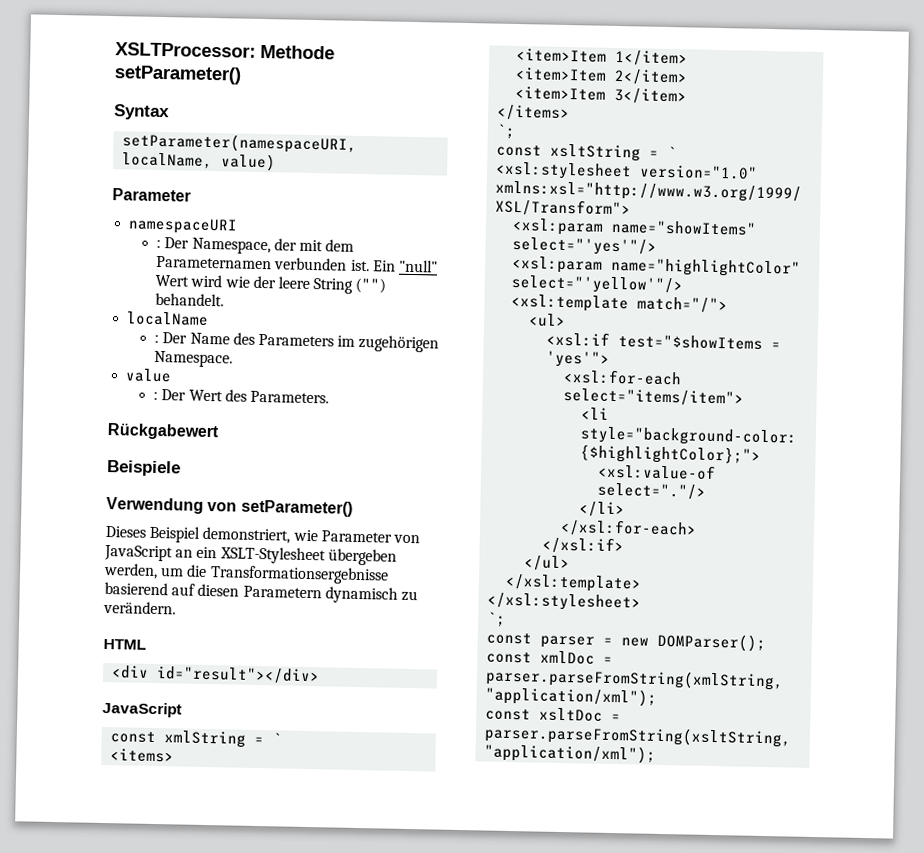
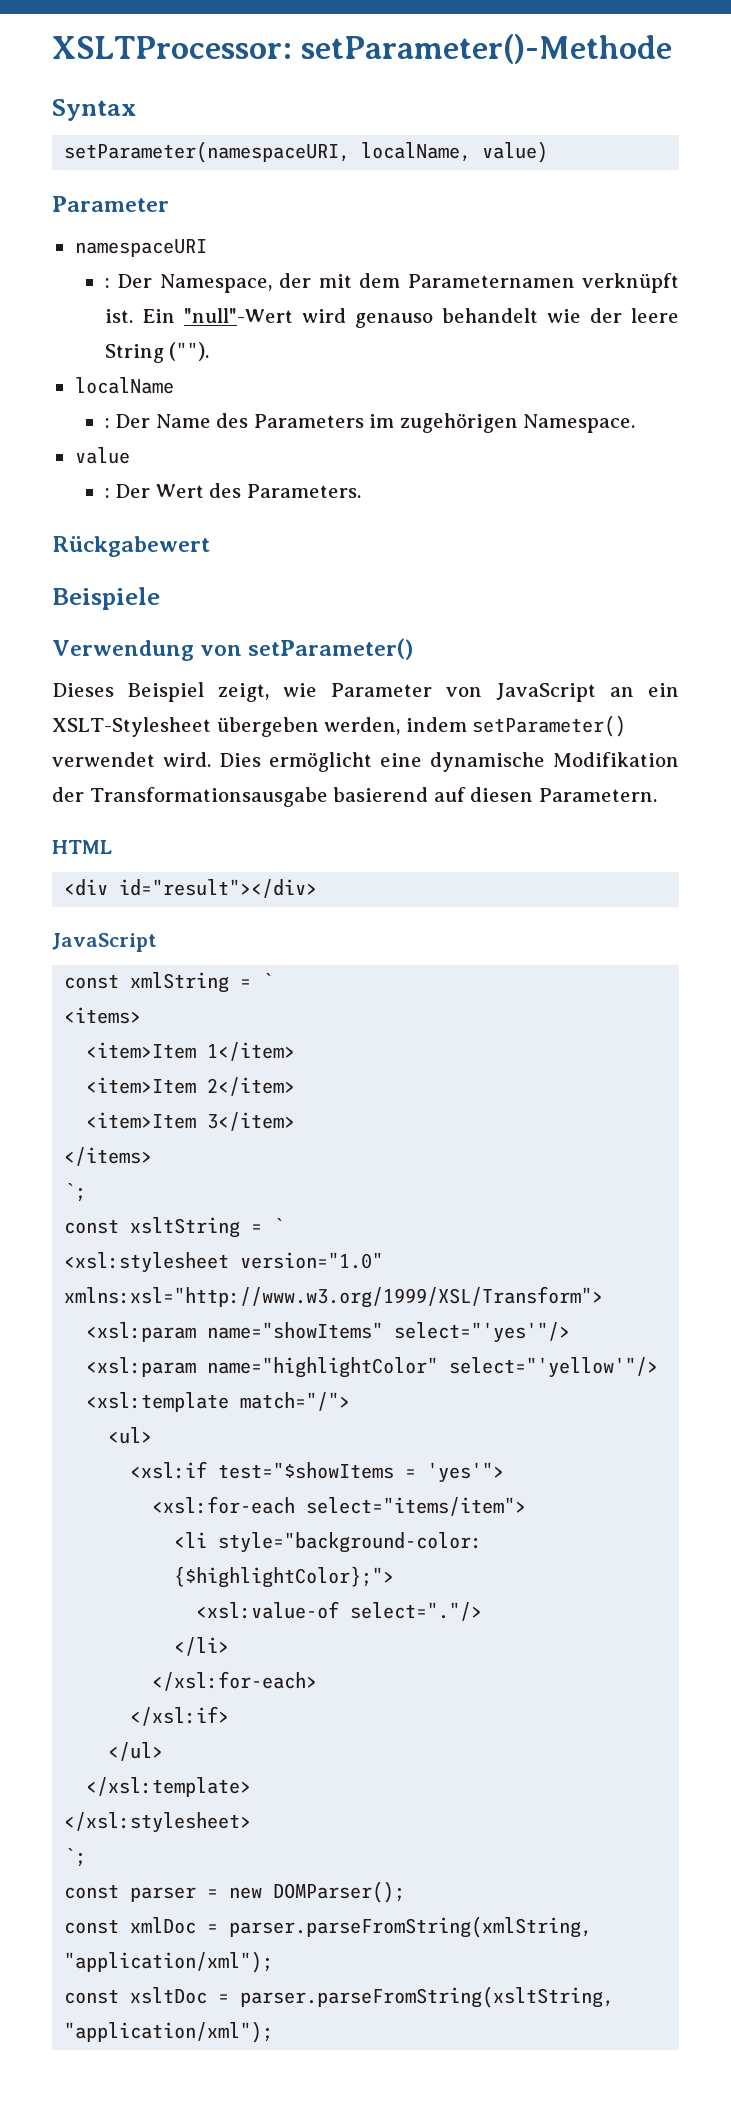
- XSLTProcessor: Methode setParameter()
+ XSLTProcessor: setParameter()-Methode
- : Der Namespace, der mit dem Parameternamen verbunden ist.
+ : Der Namespace, der mit dem Parameternamen verknüpft ist.
- Ein "null" Wert wird wie der leere String ("") behandelt.
+ Ein "null"-Wert wird genauso behandelt wie der leere String ("").
- Dieses Beispiel demonstriert, wie Parameter von JavaScript an ein XSLT-Stylesheet übergeben werden, um die Transformationsergebnisse basierend auf diesen Parametern dynamisch zu verändern.
+ Dieses Beispiel zeigt, wie Parameter von JavaScript an ein XSLT-Stylesheet übergeben werden, indem setParameter() verwendet wird. Dies ermöglicht eine dynamische Modifikation der Transformationsausgabe basierend auf diesen Parametern.

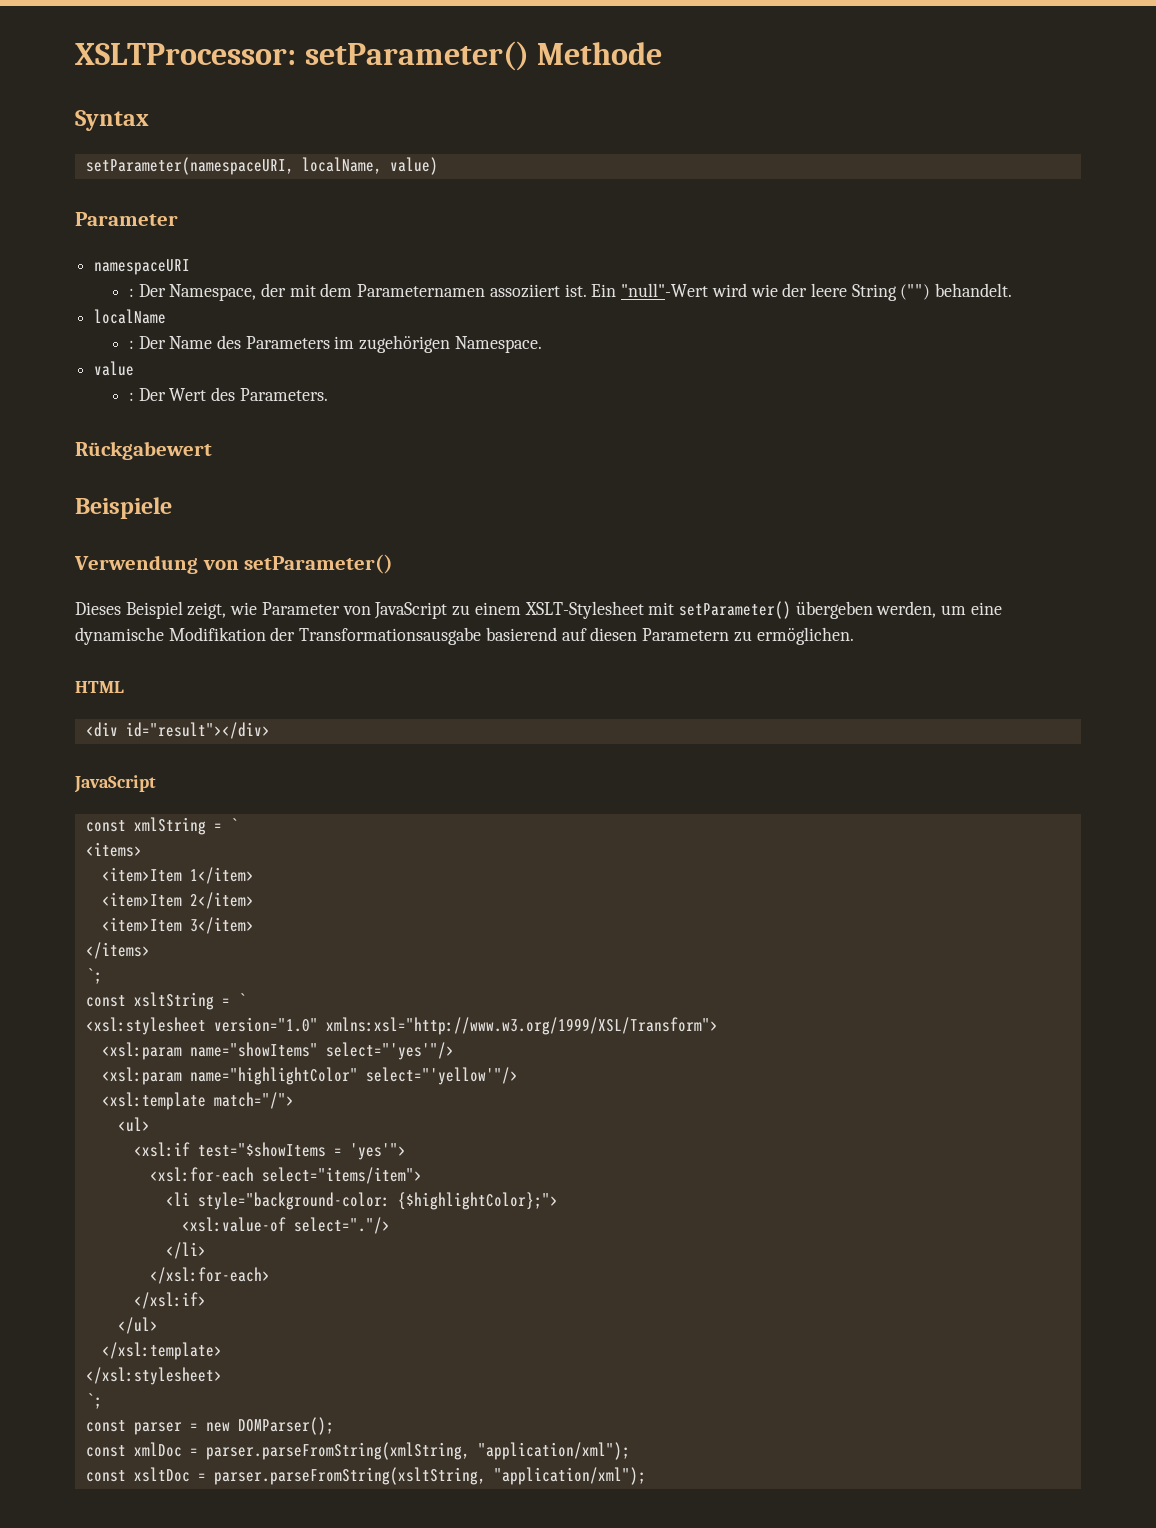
- XSLTProcessor: setParameter()-Methode
+ XSLTProcessor: setParameter() Methode
- : Der Namespace, der mit dem Parameternamen verknüpft ist.
+ : Der Namespace, der mit dem Parameternamen assoziiert ist.
- Ein "null"-Wert wird genauso behandelt wie der leere String ("").
+ Ein "null"-Wert wird wie der leere String ("") behandelt.
- Dieses Beispiel zeigt, wie Parameter von JavaScript an ein XSLT-Stylesheet übergeben werden, indem setParameter() verwendet wird. Dies ermöglicht eine dynamische Modifikation der Transformationsausgabe basierend auf diesen Parametern.
+ Dieses Beispiel zeigt, wie Parameter von JavaScript zu einem XSLT-Stylesheet mit setParameter() übergeben werden, um eine dynamische Modifikation der Transformationsausgabe basierend auf diesen Parametern zu ermöglichen.

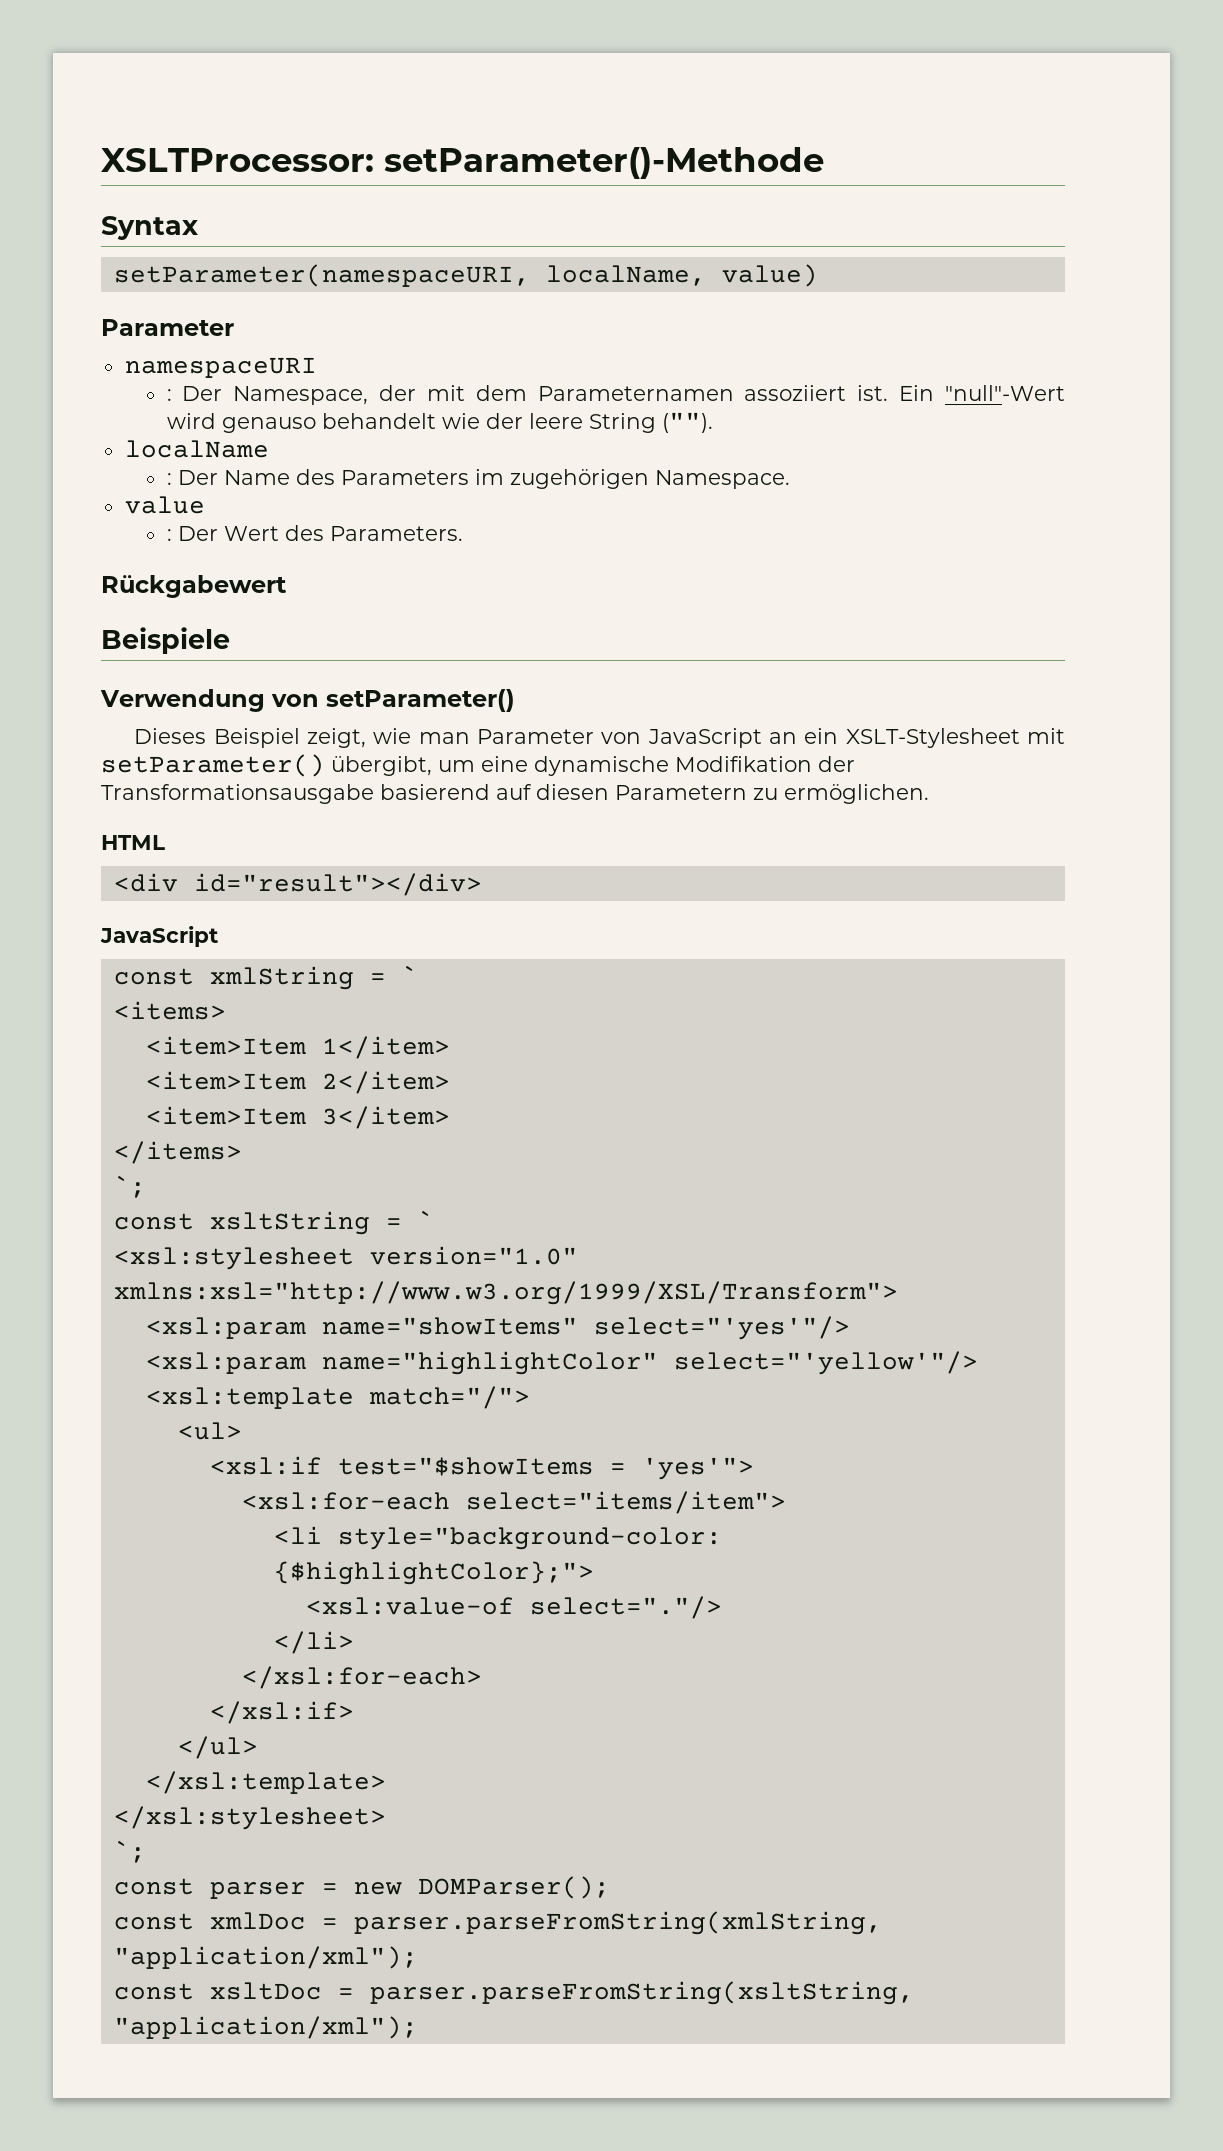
- XSLTProcessor: setParameter() Methode
+ XSLTProcessor: setParameter()-Methode
- Ein "null"-Wert wird wie der leere String ("") behandelt.
+ Ein "null"-Wert wird genauso behandelt wie der leere String ("").
- Dieses Beispiel zeigt, wie Parameter von JavaScript zu einem XSLT-Stylesheet mit setParameter() übergeben werden, um eine dynamische Modifikation der Transformationsausgabe basierend auf diesen Parametern zu ermöglichen.
+ Dieses Beispiel zeigt, wie man Parameter von JavaScript an ein XSLT-Stylesheet mit setParameter() übergibt, um eine dynamische Modifikation der Transformationsausgabe basierend auf diesen Parametern zu ermöglichen.

